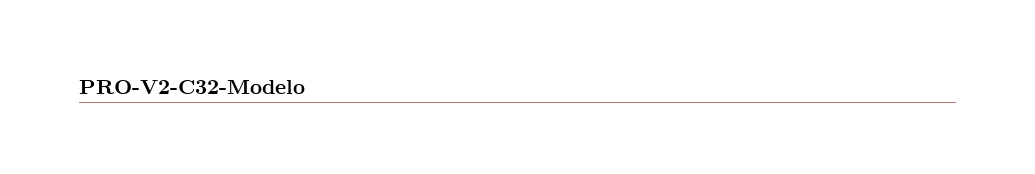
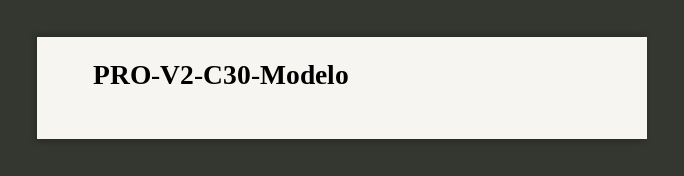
- PRO-V2-C32-Modelo
+ PRO-V2-C30-Modelo

